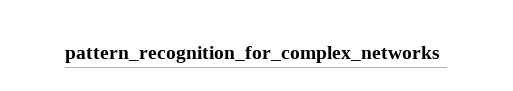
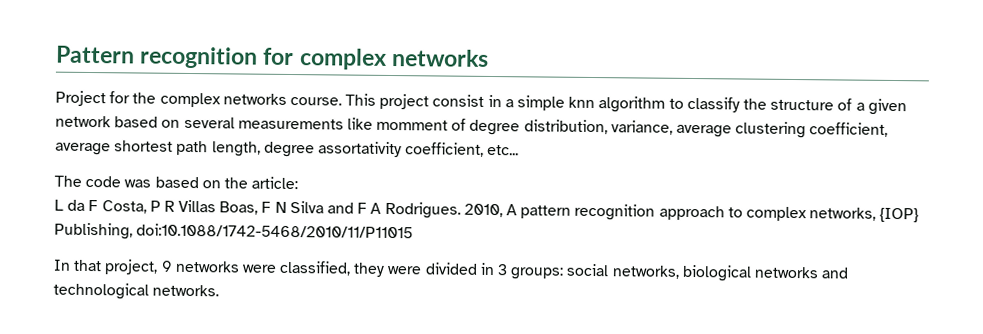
- pattern_recognition_for_complex_networks
+ Pattern recognition for complex networks
+ Project for the complex networks course. This project consist in a simple knn algorithm to classify the structure of a given network based on several measurements like momment of degree distribution, variance, average clustering coefficient, average shortest path length, degree assortativity coefficient, etc...
+ The code was based on the article:
+ L da F Costa, P R Villas Boas, F N Silva and F A Rodrigues. 2010, A pattern recognition approach to complex networks, {IOP} Publishing, doi:10.1088/1742-5468/2010/11/P11015
+ In that project, 9 networks were classified, they were divided in 3 groups: social networks, biological networks and technological networks.

